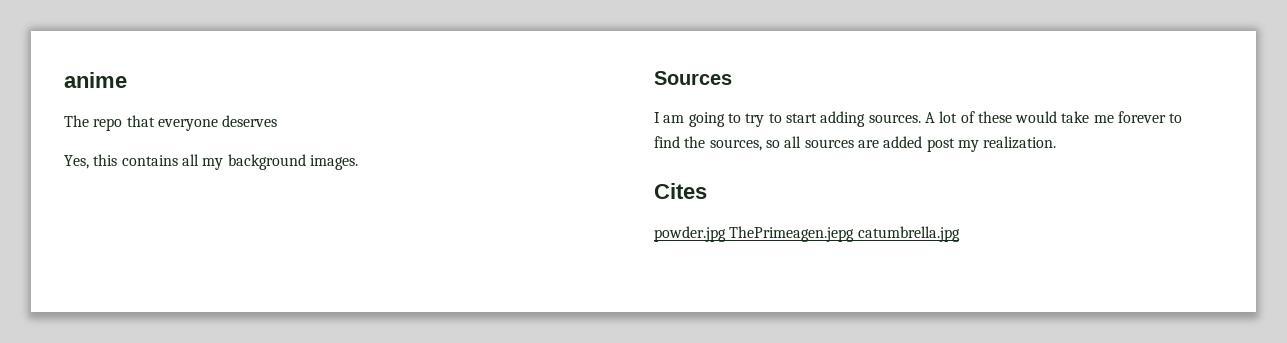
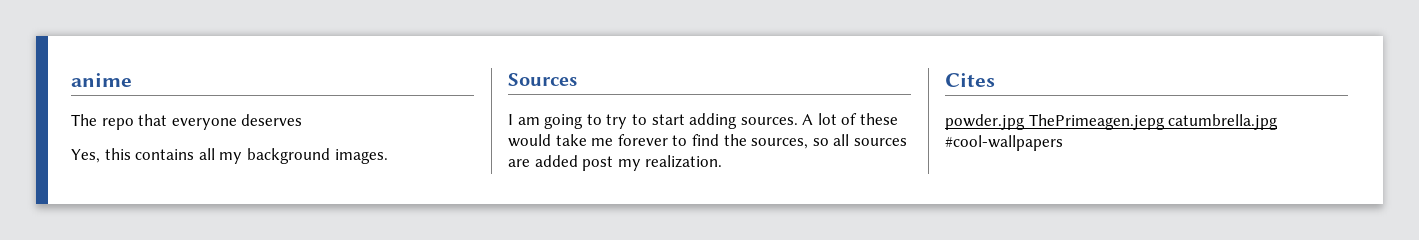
- powder.jpg ThePrimeagen.jepg catumbrella.jpg
+ powder.jpg ThePrimeagen.jepg catumbrella.jpg #cool-wallpapers

